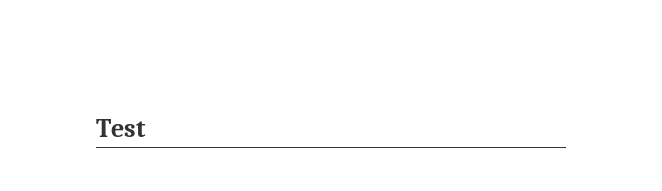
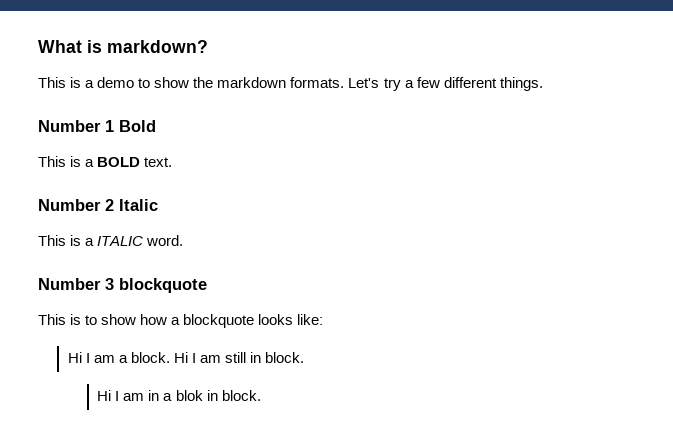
- Test
+ What is markdown?
+ This is a demo to show the markdown formats. Let's try a few different things.
+ Number 1 Bold
+ This is a BOLD text.
+ Number 2 Italic
+ This is a ITALIC word.
+ Number 3 blockquote
+ This is to show how a blockquote looks like:
+ Hi I am a block. Hi I am still in block.
+ Hi I am in a blok in block.

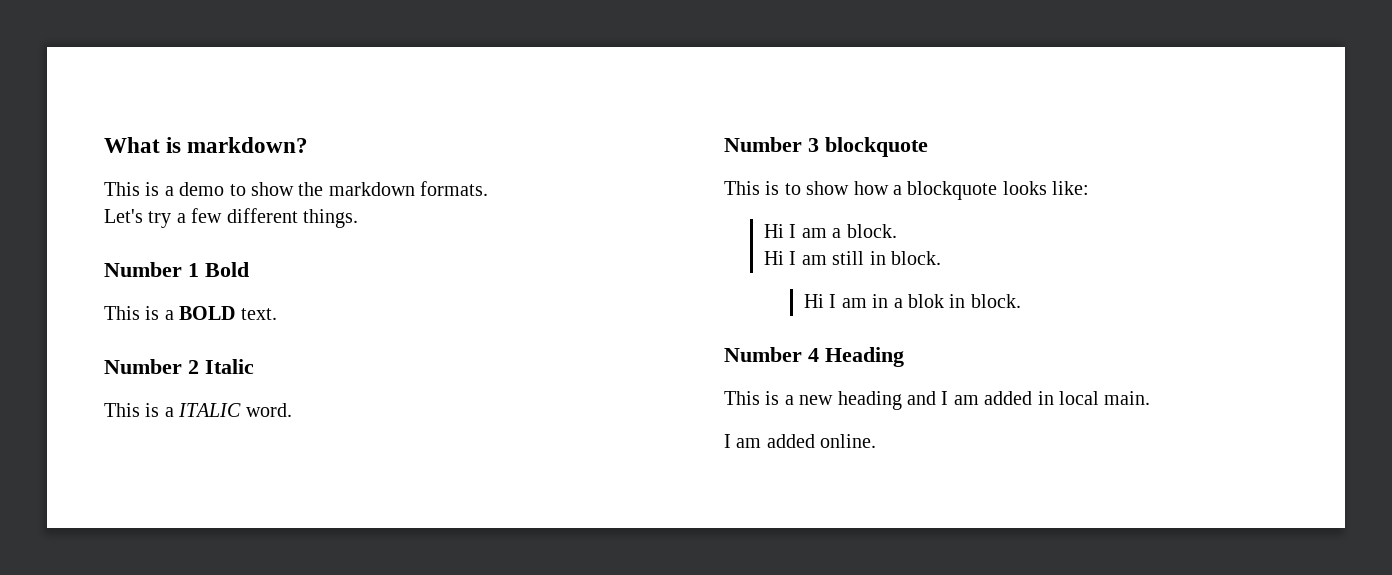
- This is a demo to show the markdown formats. Let's try a few different things.
+ This is a demo to show the markdown formats.
+ Let's try a few different things.
- Hi I am a block. Hi I am still in block.
+ Hi I am a block.
+ Hi I am still in block.
+ Number 4 Heading
+ This is a new heading and I am added in local main.
+ I am added online.

